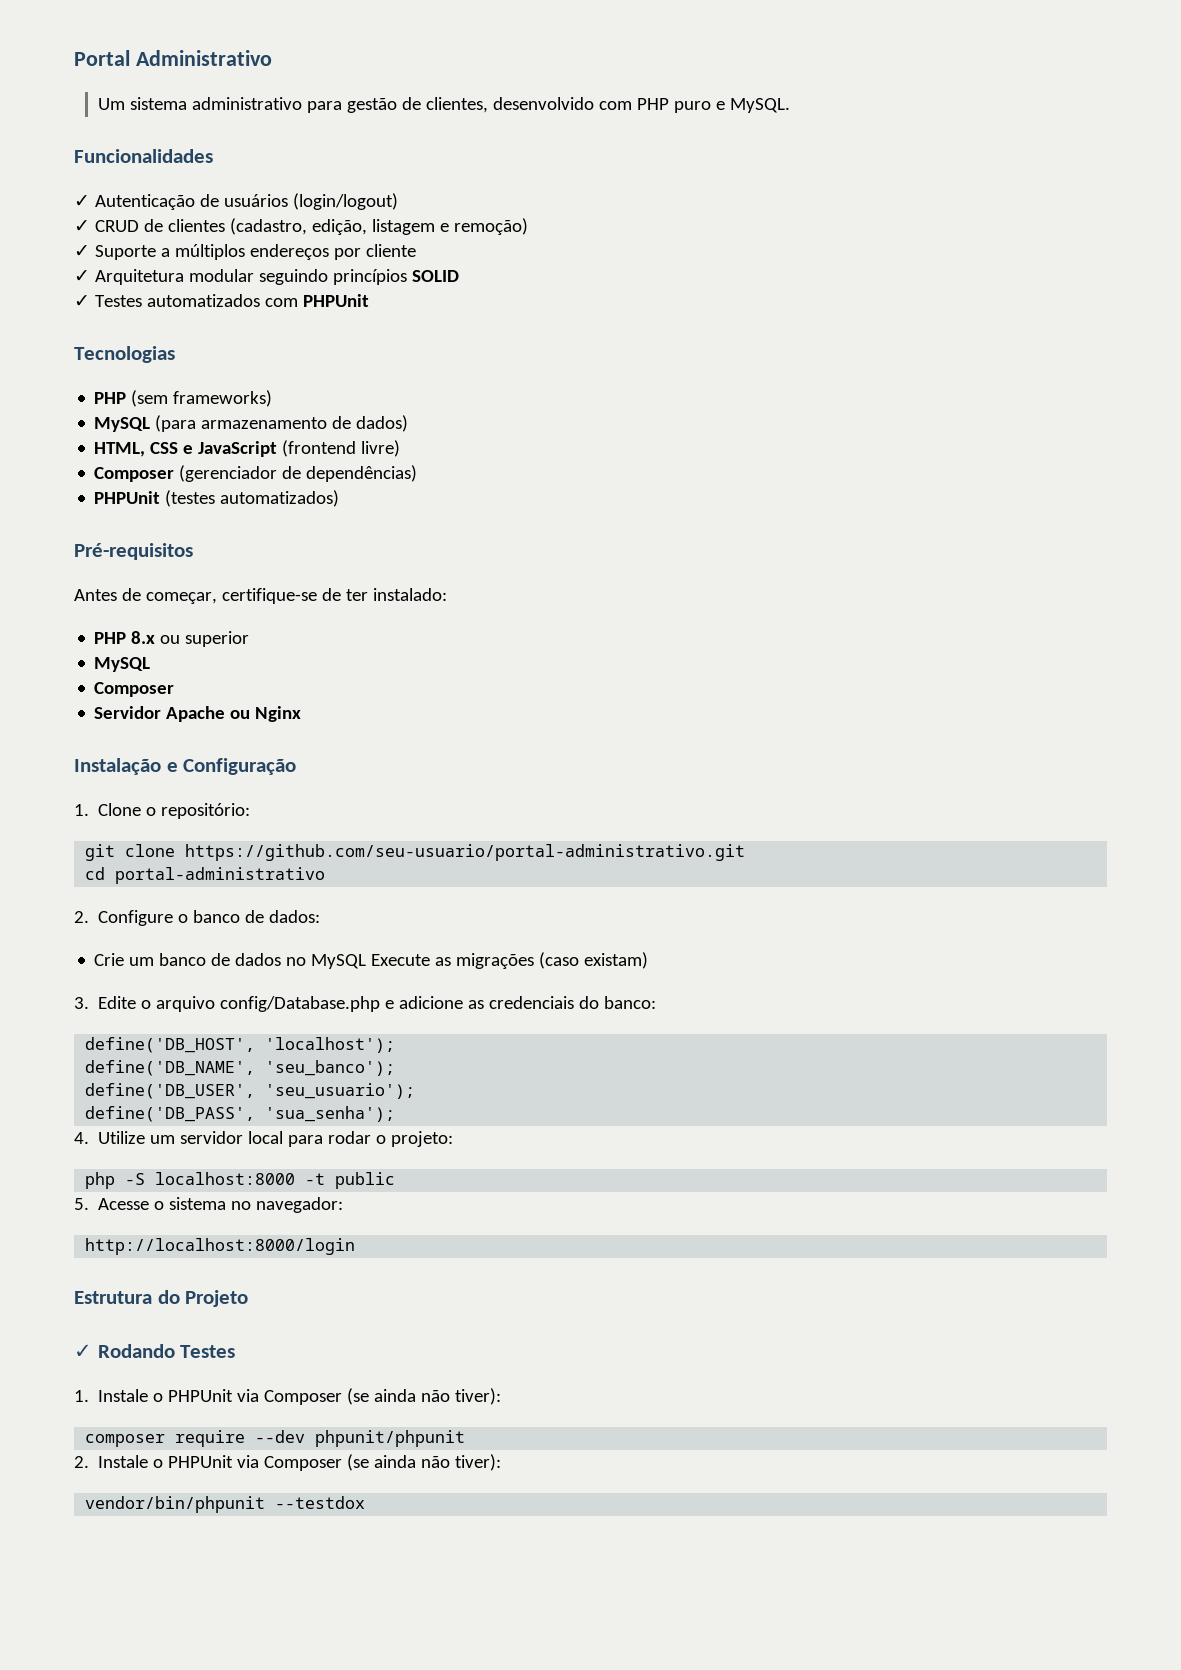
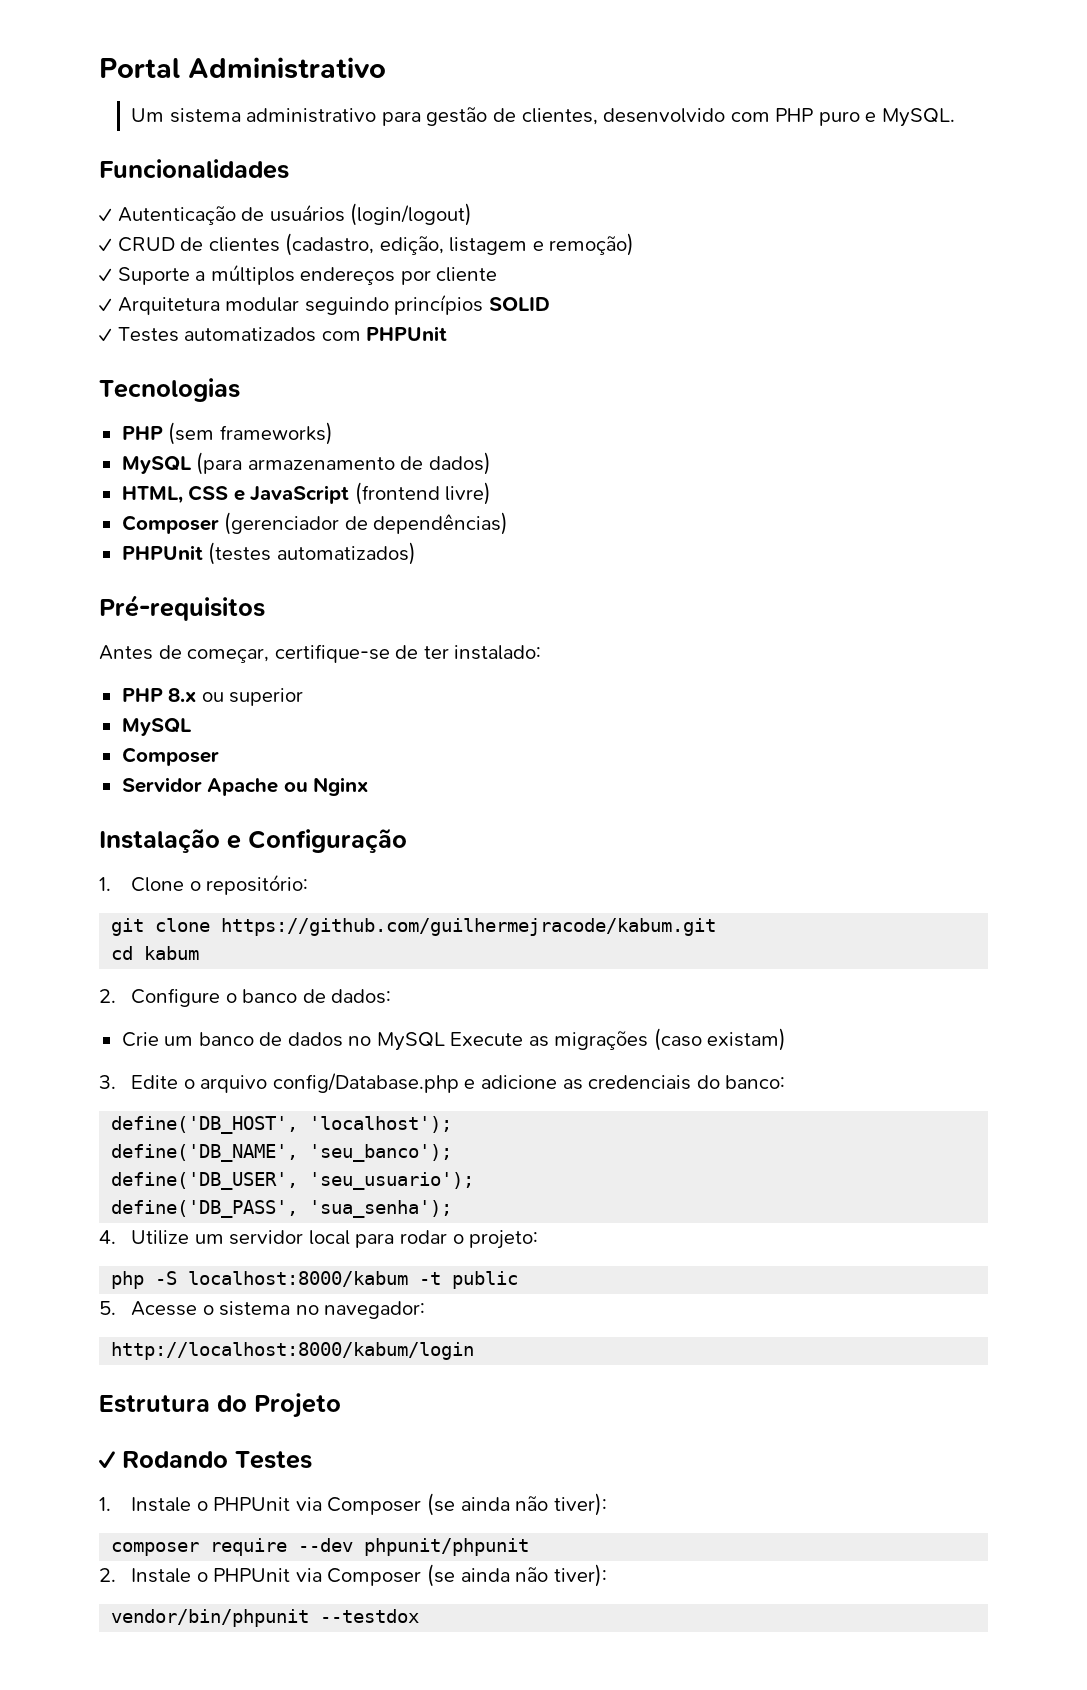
- git clone https://github.com/seu-usuario/portal-administrativo.git
+ git clone https://github.com/guilhermejracode/kabum.git
- cd portal-administrativo
+ cd kabum
- php -S localhost:8000 -t public
+ php -S localhost:8000/kabum -t public
- http://localhost:8000/login
+ http://localhost:8000/kabum/login

